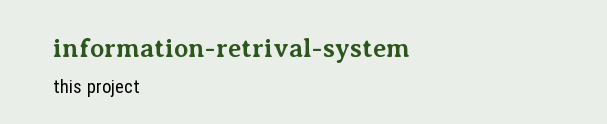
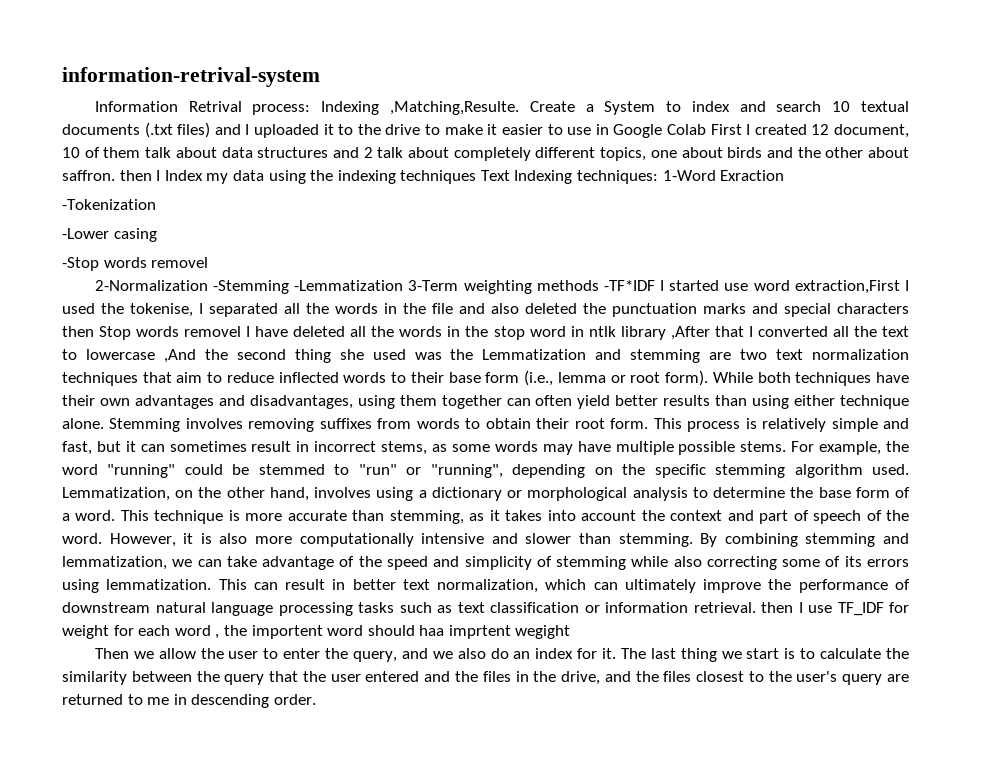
- this project
+ Information Retrival process: Indexing ,Matching,Resulte. Create a System to index and search 10 textual documents (.txt files) and I uploaded it to the drive to make it easier to use in Google Colab First I created 12 document, 10 of them talk about data structures and 2 talk about completely different topics, one about birds and the other about saffron. then I Index my data using the indexing techniques Text Indexing techniques: 1-Word Exraction
+ -Tokenization
+ -Lower casing
+ -Stop words removel
+ 2-Normalization -Stemming -Lemmatization 3-Term weighting methods -TF*IDF I started use word extraction,First I used the tokenise, I separated all the words in the file and also deleted the punctuation marks and special characters then Stop words removel I have deleted all the words in the stop word in ntlk library ,After that I converted all the text to lowercase ,And the second thing she used was the Lemmatization and stemming are two text normalization techniques that aim to reduce inflected words to their base form (i.e., lemma or root form). While both techniques have their own advantages and disadvantages, using them together can often yield better results than using either technique alone. Stemming involves removing suffixes from words to obtain their root form. This process is relatively simple and fast, but it can sometimes result in incorrect stems, as some words may have multiple possible stems. For example, the word "running" could be stemmed to "run" or "running", depending on the specific stemming algorithm used. Lemmatization, on the other hand, involves using a dictionary or morphological analysis to determine the base form of a word. This technique is more accurate than stemming, as it takes into account the context and part of speech of the word. However, it is also more computationally intensive and slower than stemming. By combining stemming and lemmatization, we can take advantage of the speed and simplicity of stemming while also correcting some of its errors using lemmatization. This can result in better text normalization, which can ultimately improve the performance of downstream natural language processing tasks such as text classification or information retrieval. then I use TF_IDF for weight for each word , the importent word should haa imprtent wegight
+ Then we allow the user to enter the query, and we also do an index for it. The last thing we start is to calculate the similarity between the query that the user entered and the files in the drive, and the files closest to the user's query are returned to me in descending order.

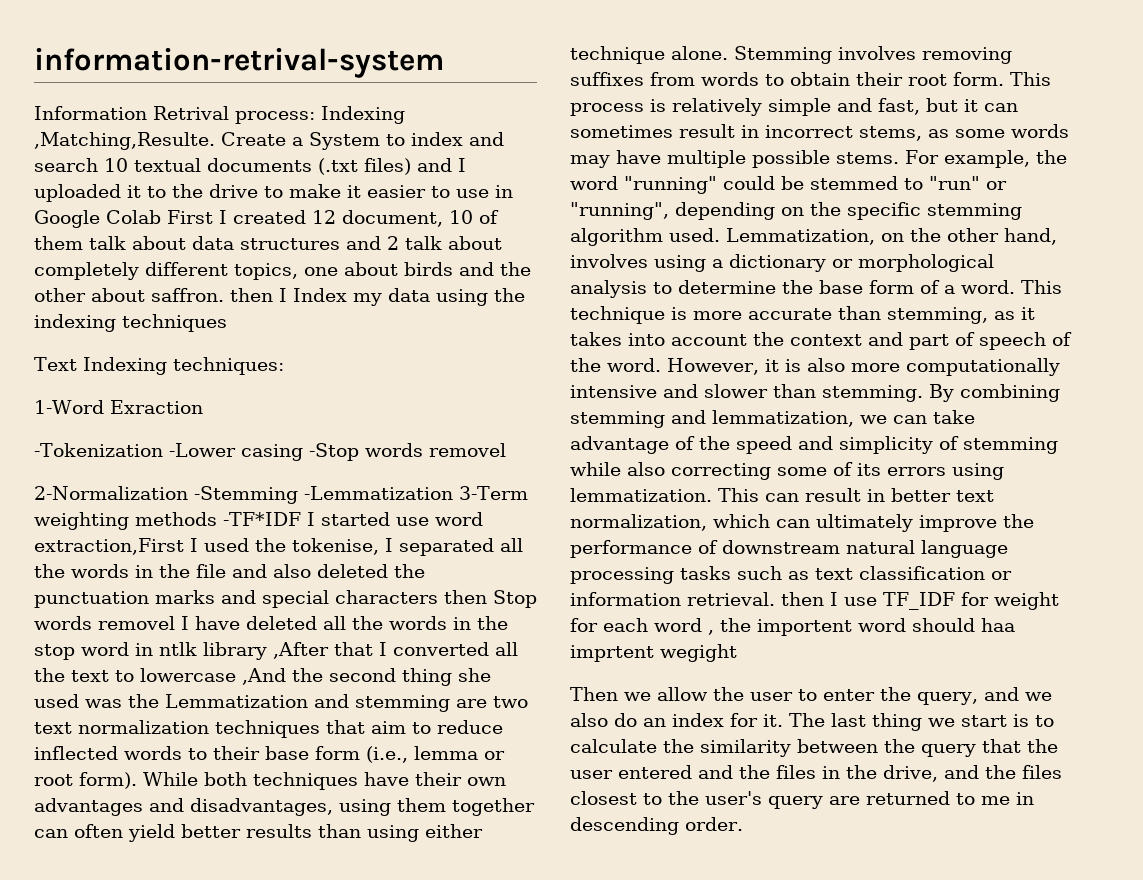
- Create a System to index and search 10 textual documents (.txt files) and I uploaded it to the drive to make it easier to use in Google Colab First I created 12 document, 10 of them talk about data structures and 2 talk about completely different topics, one about birds and the other about saffron. then I Index my data using the indexing techniques Text Indexing techniques: 1-Word Exraction
+ Create a System to index and search 10 textual documents (.txt files) and I uploaded it to the drive to make it easier to use in Google Colab First I created 12 document, 10 of them talk about data structures and 2 talk about completely different topics, one about birds and the other about saffron. then I Index my data using the indexing techniques
+ Text Indexing techniques:
+ 1-Word Exraction
- -Tokenization
- -Lower casing
- -Stop words removel
+ -Tokenization -Lower casing -Stop words removel

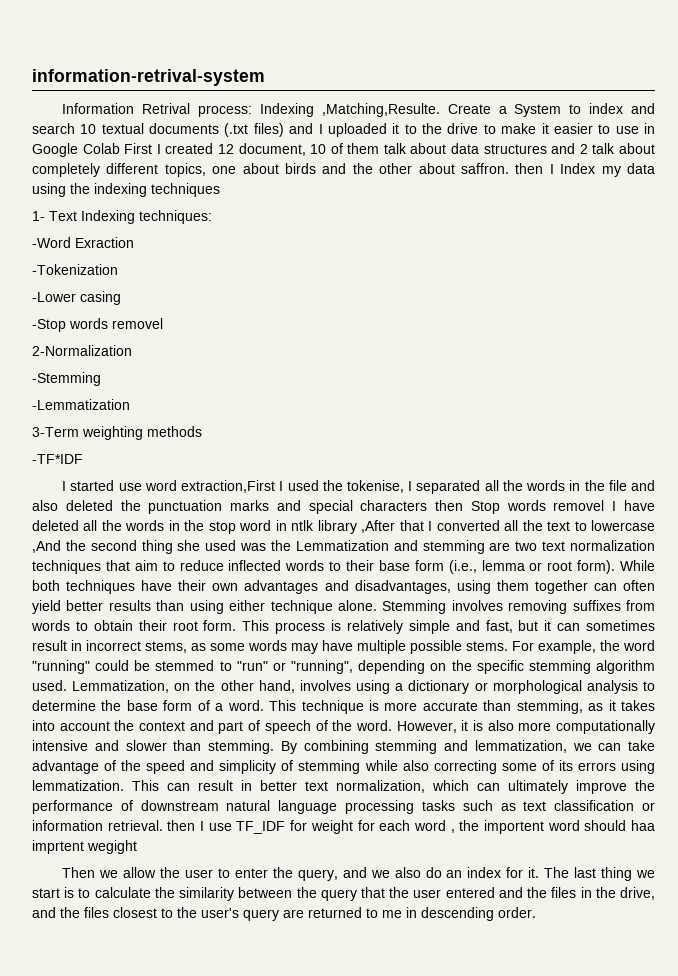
- Text Indexing techniques:
+ 1- Text Indexing techniques:
- 1-Word Exraction
+ -Word Exraction
- -Tokenization -Lower casing -Stop words removel
+ -Tokenization
+ -Lower casing
+ -Stop words removel
- 2-Normalization -Stemming -Lemmatization 3-Term weighting methods -TF*IDF I started use word extraction,First I used the tokenise, I separated all the words in the file and also deleted the punctuation marks and special characters then Stop words removel I have deleted all the words in the stop word in ntlk library ,After that I converted all the text to lowercase ,And the second thing she used was the Lemmatization and stemming are two text normalization techniques that aim to reduce inflected words to their base form (i.e., lemma or root form).
+ 2-Normalization
+ -Stemming
+ -Lemmatization
+ 3-Term weighting methods
+ -TF*IDF
+ I started use word extraction,First I used the tokenise, I separated all the words in the file and also deleted the punctuation marks and special characters then Stop words removel I have deleted all the words in the stop word in ntlk library ,After that I converted all the text to lowercase ,And the second thing she used was the Lemmatization and stemming are two text normalization techniques that aim to reduce inflected words to their base form (i.e., lemma or root form).

